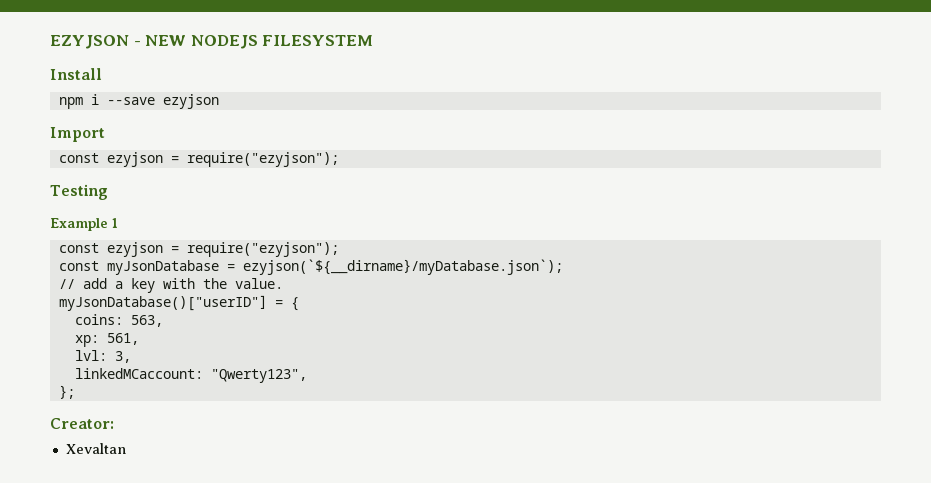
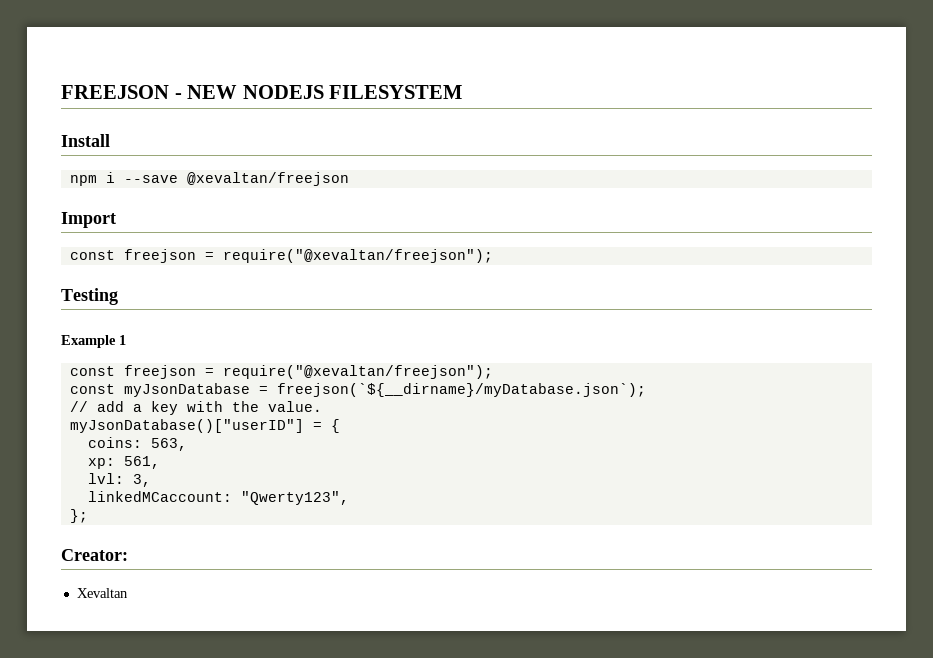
- EZYJSON - NEW NODEJS FILESYSTEM
+ FREEJSON - NEW NODEJS FILESYSTEM
- npm i --save ezyjson
+ npm i --save @xevaltan/freejson
  Import
- const ezyjson = require("ezyjson");
+ const freejson = require("@xevaltan/freejson");
  Example 1
- const ezyjson = require("ezyjson");
+ const freejson = require("@xevaltan/freejson");
- const myJsonDatabase = ezyjson(`${__dirname}/myDatabase.json`);
+ const myJsonDatabase = freejson(`${__dirname}/myDatabase.json`);

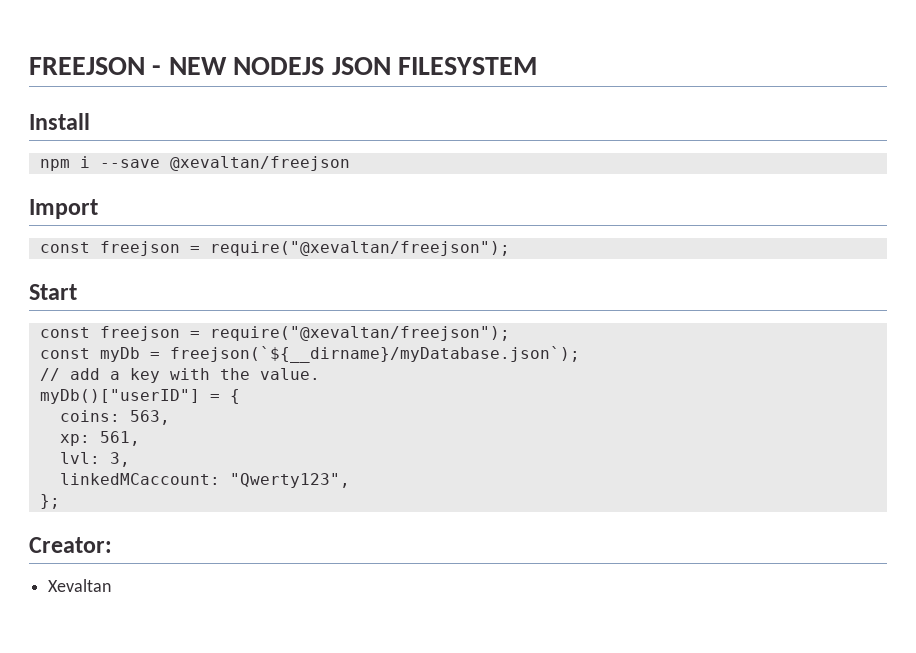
- FREEJSON - NEW NODEJS FILESYSTEM
+ FREEJSON - NEW NODEJS JSON FILESYSTEM
- Testing
- Example 1
+ Start
- const myJsonDatabase = freejson(`${__dirname}/myDatabase.json`);
+ const myDb = freejson(`${__dirname}/myDatabase.json`);
- myJsonDatabase()["userID"] = {
+ myDb()["userID"] = {

